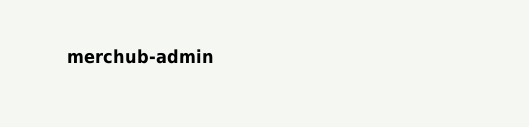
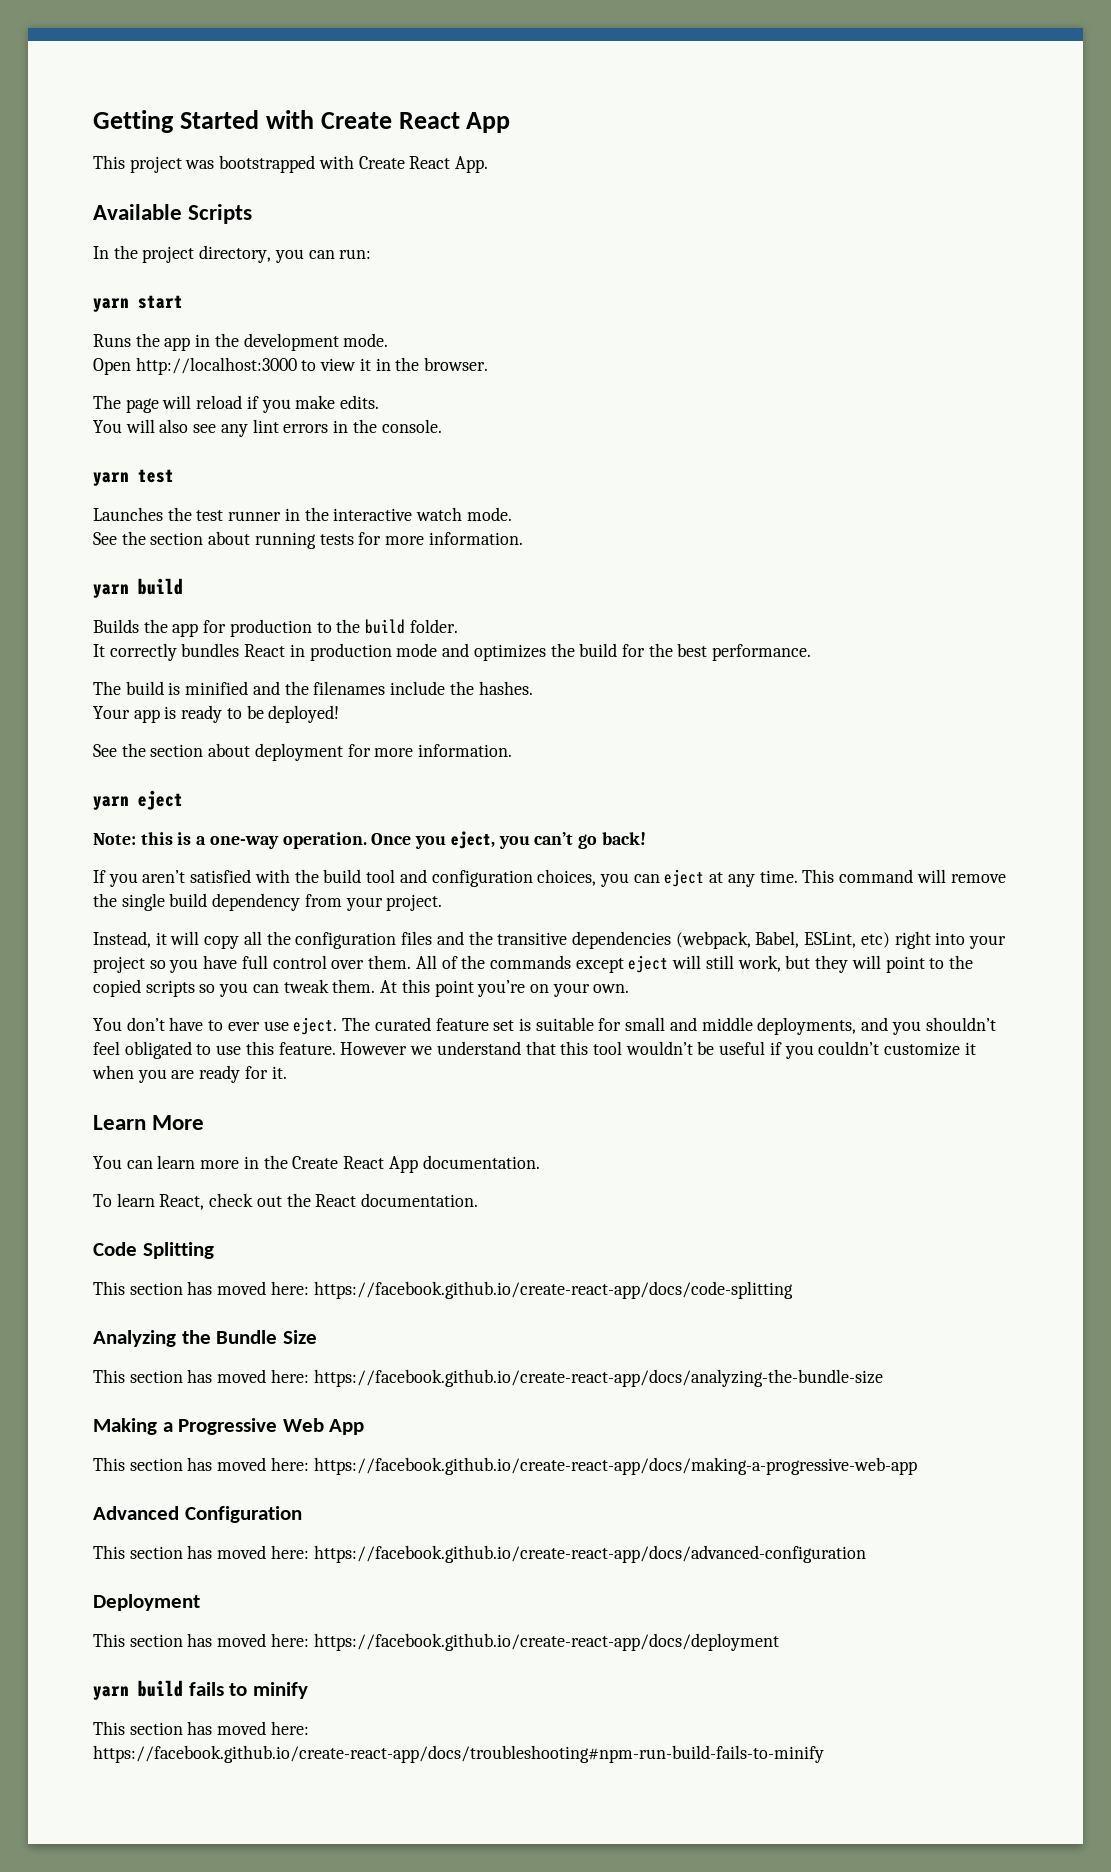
- merchub-admin
+ Getting Started with Create React App
+ This project was bootstrapped with Create React App.
+ Available Scripts
+ In the project directory, you can run:
+ yarn start
+ Runs the app in the development mode.
+ Open http://localhost:3000 to view it in the browser.
+ The page will reload if you make edits.
+ You will also see any lint errors in the console.
+ yarn test
+ Launches the test runner in the interactive watch mode.
+ See the section about running tests for more information.
+ yarn build
+ Builds the app for production to the build folder.
+ It correctly bundles React in production mode and optimizes the build for the best performance.
+ The build is minified and the filenames include the hashes.
+ Your app is ready to be deployed!
+ See the section about deployment for more information.
+ yarn eject
+ Note: this is a one-way operation. Once you eject, you can’t go back!
+ If you aren’t satisfied with the build tool and configuration choices, you can eject at any time. This command will remove the single build dependency from your project.
+ Instead, it will copy all the configuration files and the transitive dependencies (webpack, Babel, ESLint, etc) right into your project so you have full control over them. All of the commands except eject will still work, but they will point to the copied scripts so you can tweak them. At this point you’re on your own.
+ You don’t have to ever use eject. The curated feature set is suitable for small and middle deployments, and you shouldn’t feel obligated to use this feature. However we understand that this tool wouldn’t be useful if you couldn’t customize it when you are ready for it.
+ Learn More
+ You can learn more in the Create React App documentation.
+ To learn React, check out the React documentation.
+ Code Splitting
+ This section has moved here: https://facebook.github.io/create-react-app/docs/code-splitting
+ Analyzing the Bundle Size
+ This section has moved here: https://facebook.github.io/create-react-app/docs/analyzing-the-bundle-size
+ Making a Progressive Web App
+ This section has moved here: https://facebook.github.io/create-react-app/docs/making-a-progressive-web-app
+ Advanced Configuration
+ This section has moved here: https://facebook.github.io/create-react-app/docs/advanced-configuration
+ Deployment
+ This section has moved here: https://facebook.github.io/create-react-app/docs/deployment
+ yarn build fails to minify
+ This section has moved here: https://facebook.github.io/create-react-app/docs/troubleshooting#npm-run-build-fails-to-minify

